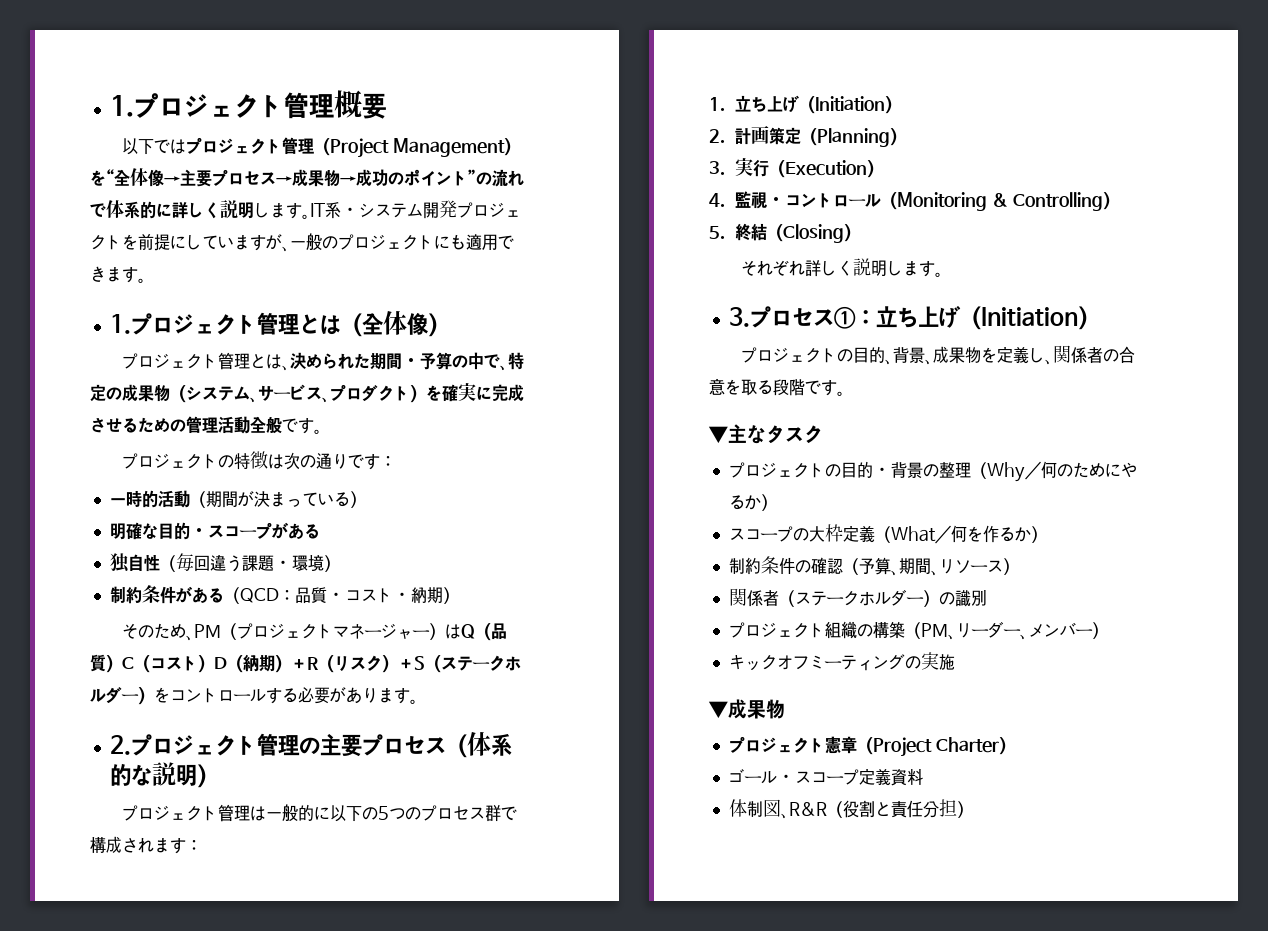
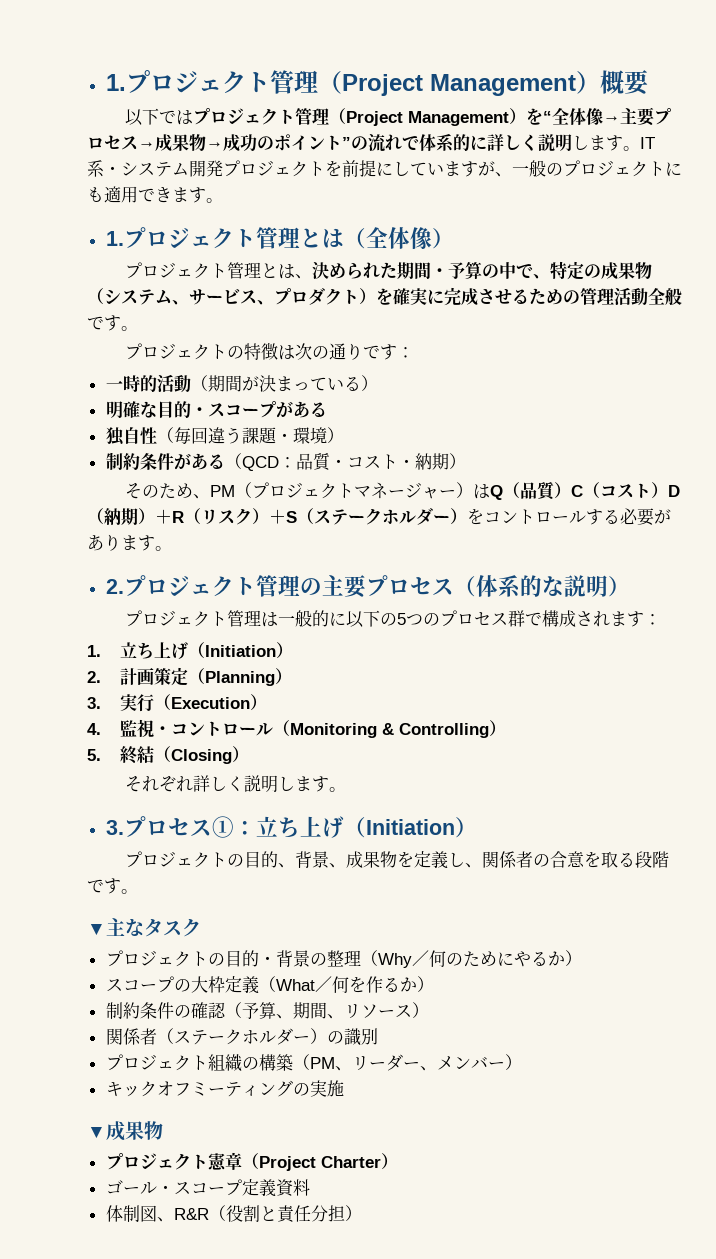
- 1.プロジェクト管理概要
+ 1.プロジェクト管理（Project Management）概要

